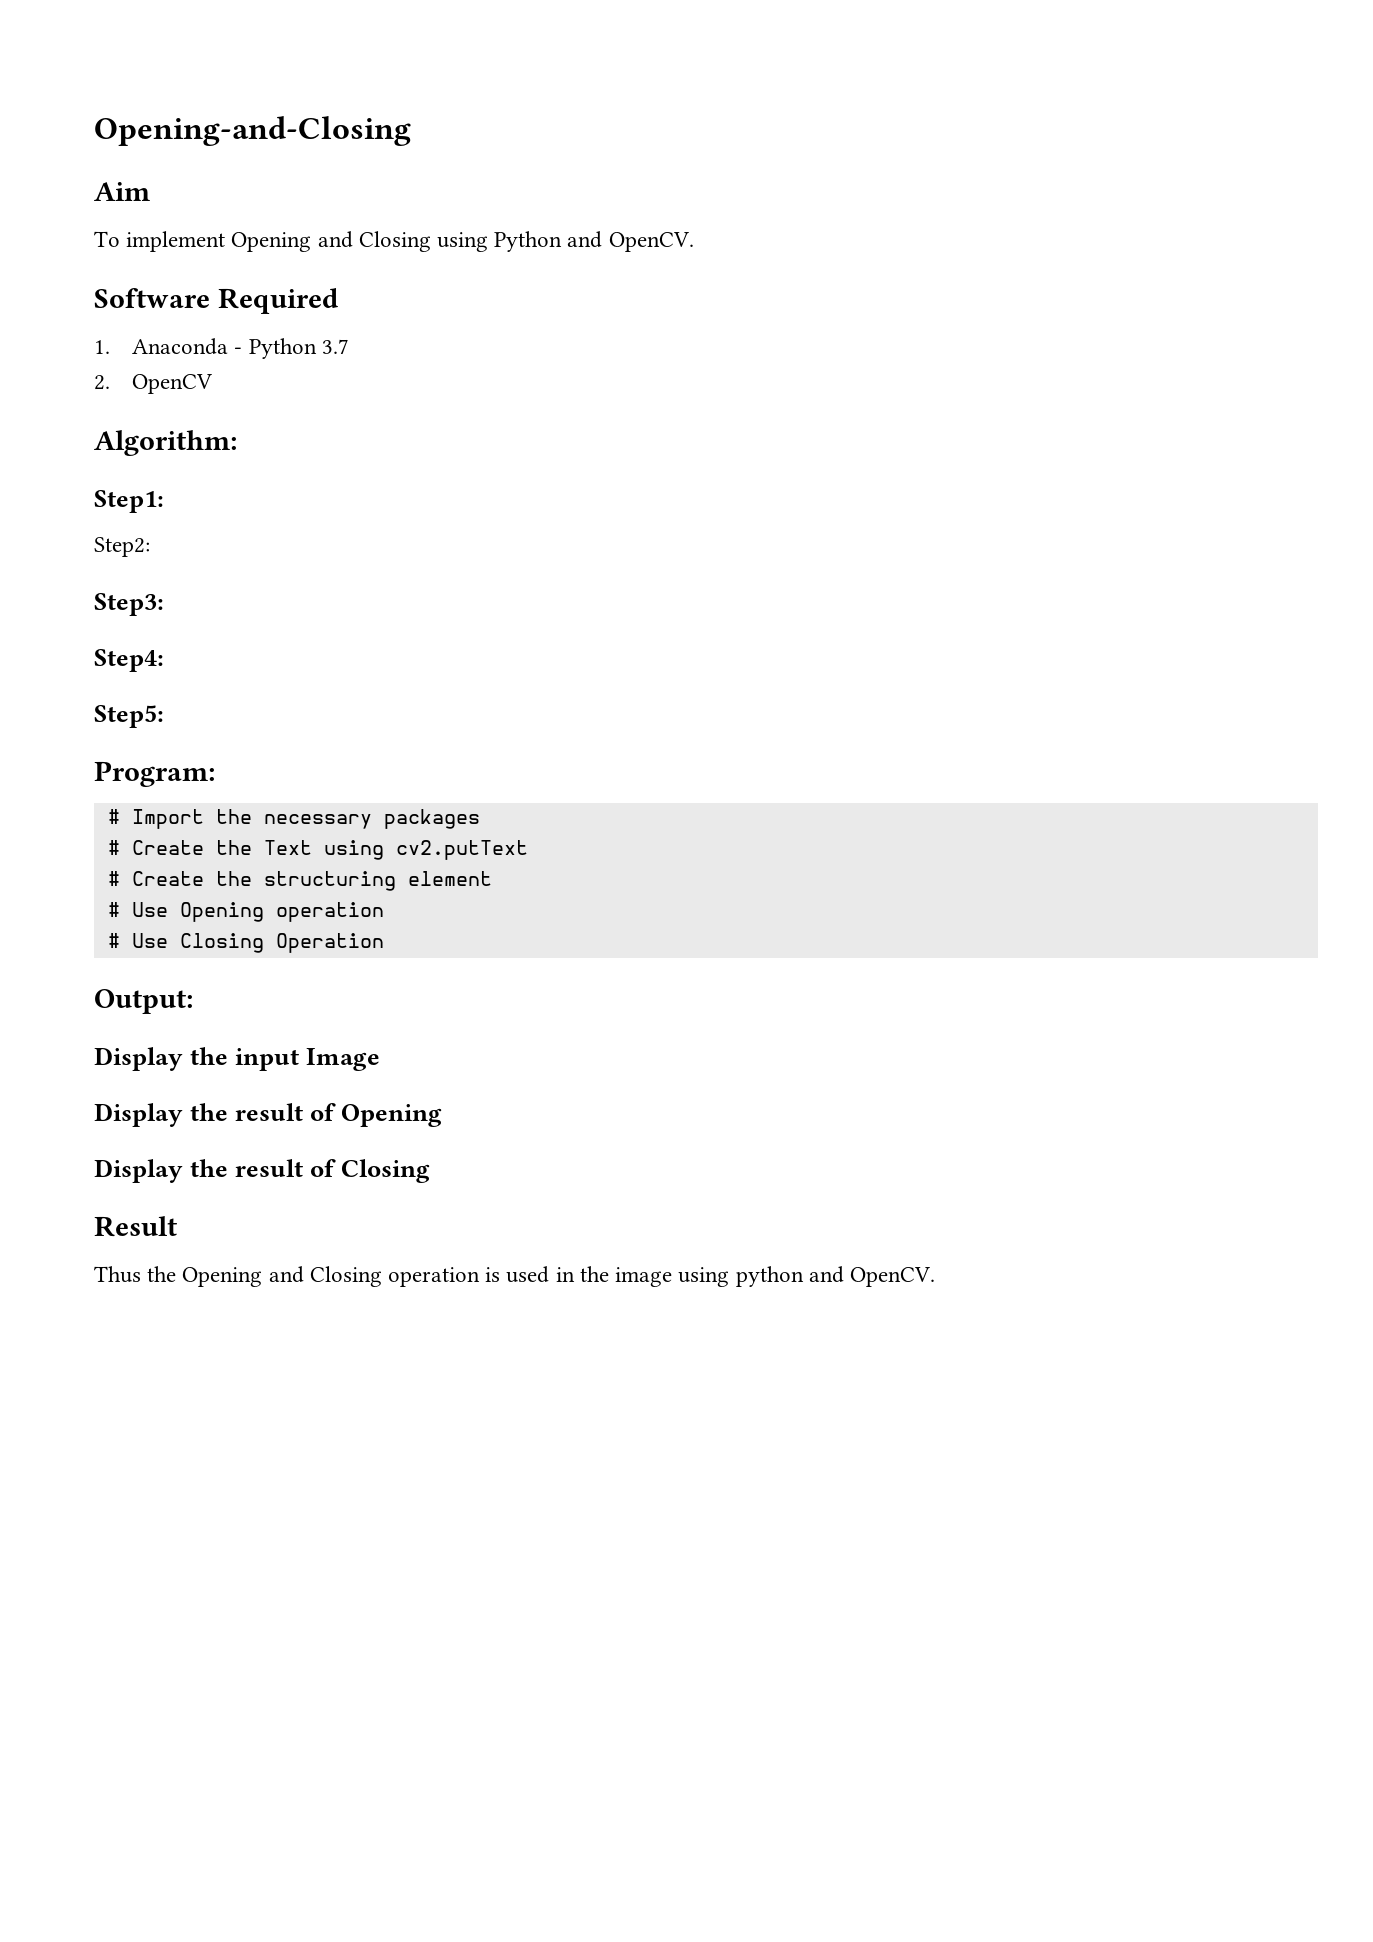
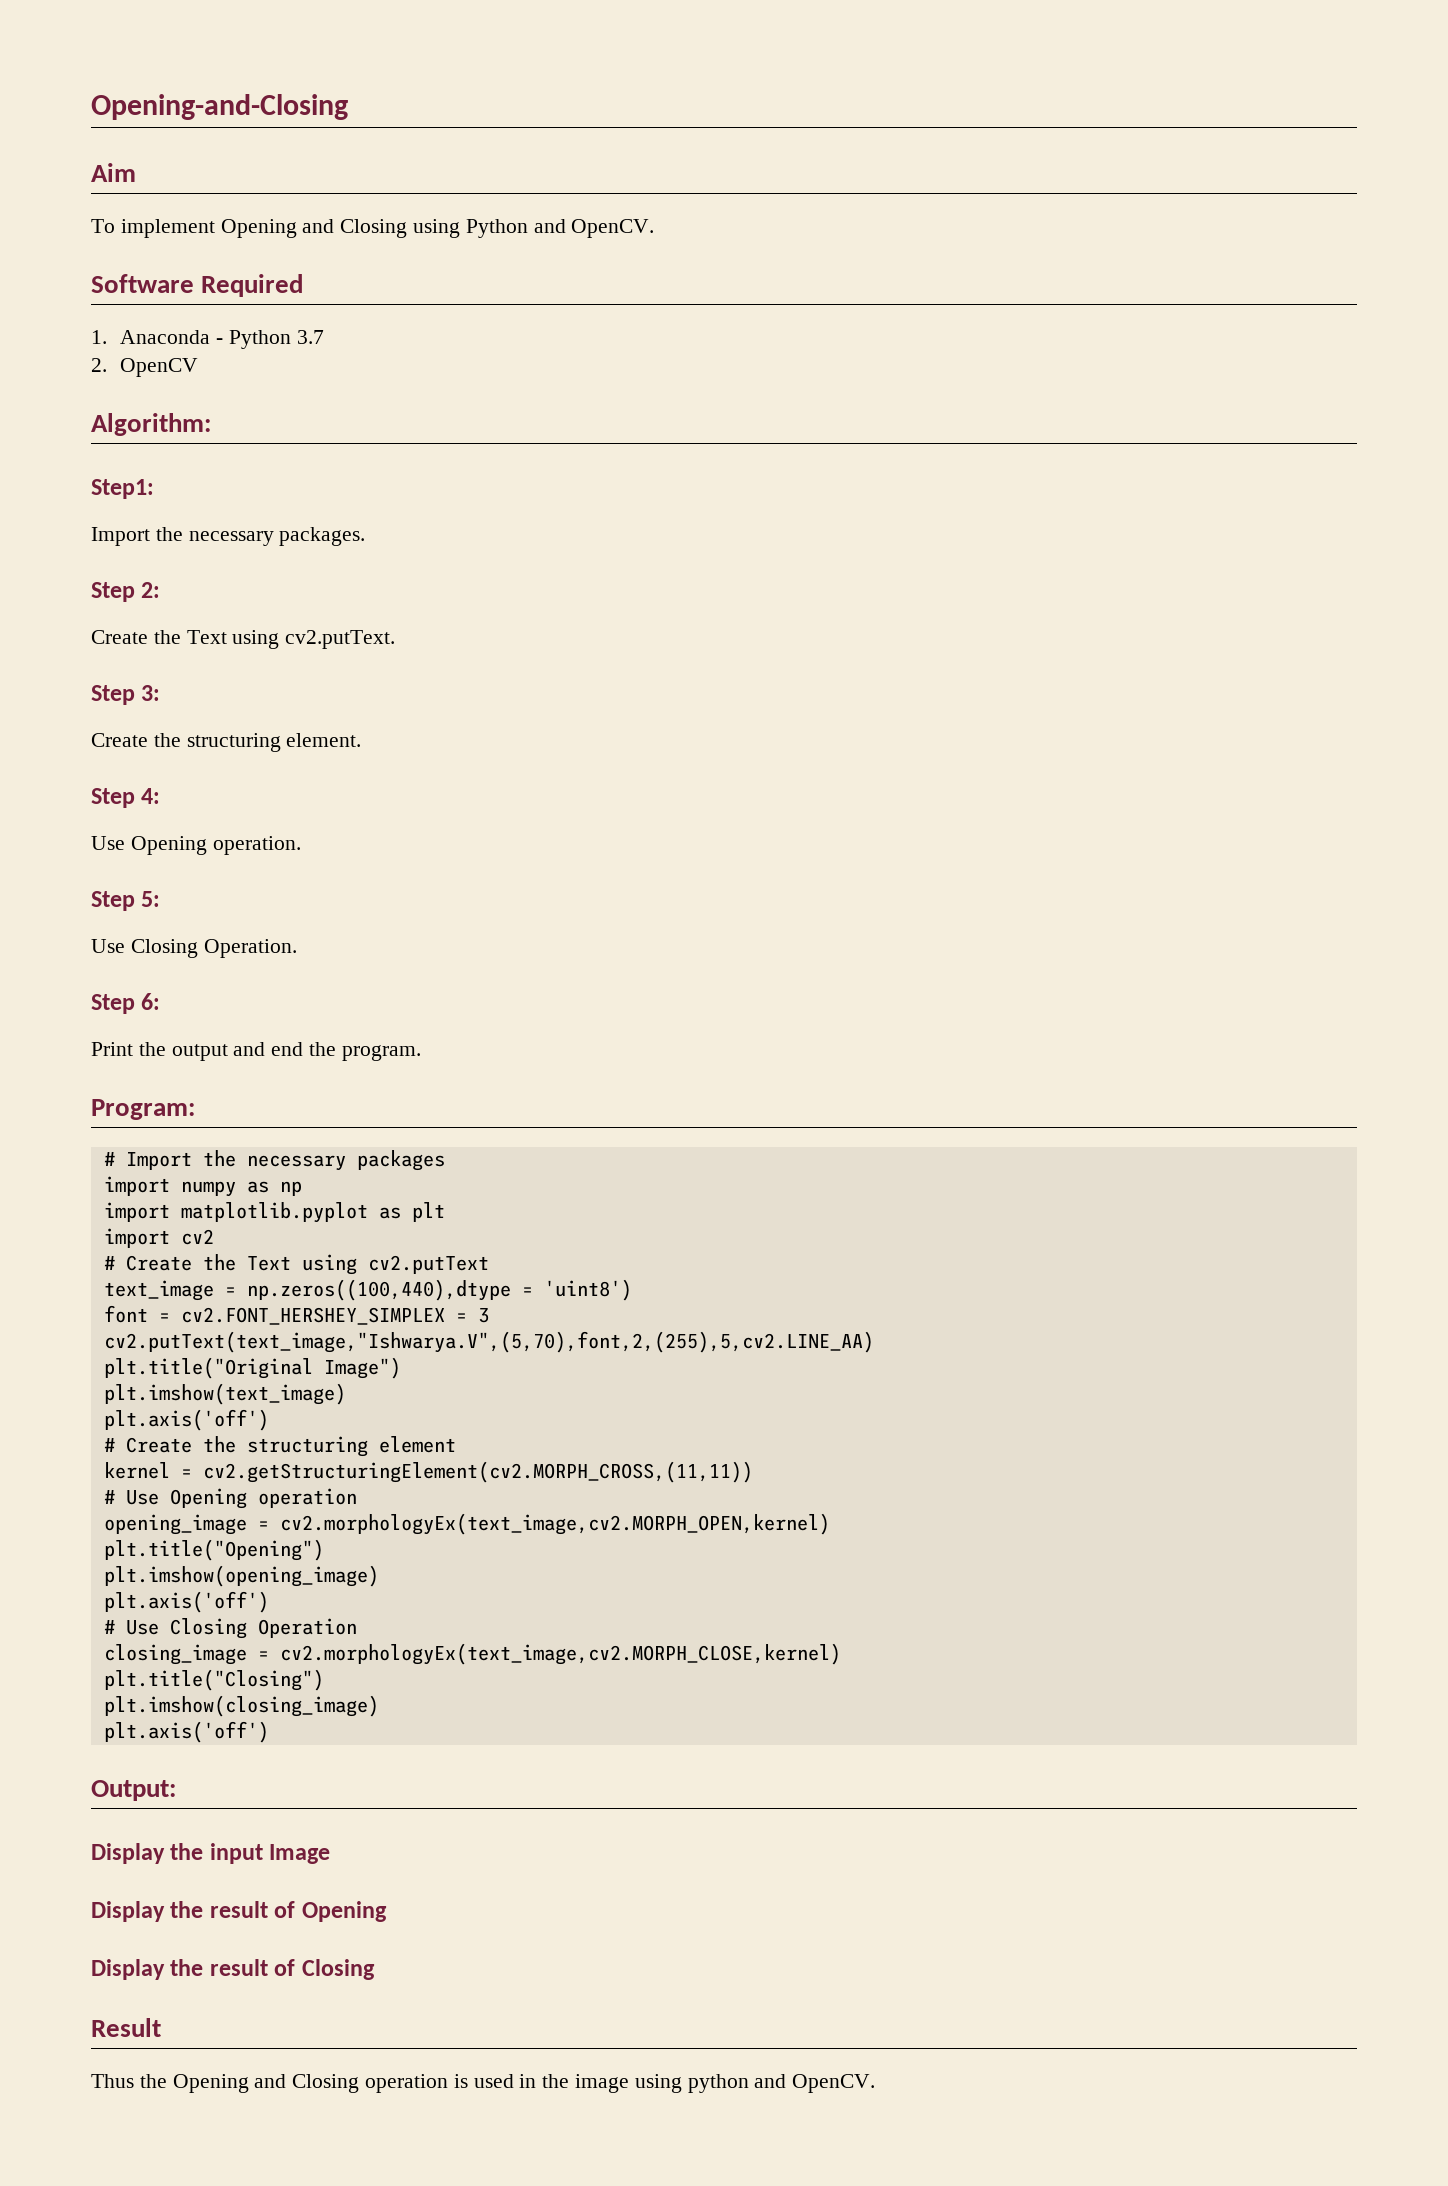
- Step2:
- Step3:
- Step4:
- Step5:
+ Import the necessary packages.
+ Step 2:
+ Create the Text using cv2.putText.
+ Step 3:
+ Create the structuring element.
+ Step 4:
+ Use Opening operation.
+ Step 5:
+ Use Closing Operation.
+ Step 6:
+ Print the output and end the program.
+ import numpy as np
+ import matplotlib.pyplot as plt
+ import cv2
+ text_image = np.zeros((100,440),dtype = 'uint8')
+ font = cv2.FONT_HERSHEY_SIMPLEX = 3
+ cv2.putText(text_image,"Ishwarya.V",(5,70),font,2,(255),5,cv2.LINE_AA)
+ plt.title("Original Image")
+ plt.imshow(text_image)
+ plt.axis('off')
+ kernel = cv2.getStructuringElement(cv2.MORPH_CROSS,(11,11))
+ opening_image = cv2.morphologyEx(text_image,cv2.MORPH_OPEN,kernel)
+ plt.title("Opening")
+ plt.imshow(opening_image)
+ plt.axis('off')
  # Use Closing Operation
+ closing_image = cv2.morphologyEx(text_image,cv2.MORPH_CLOSE,kernel)
+ plt.title("Closing")
+ plt.imshow(closing_image)
+ plt.axis('off')

